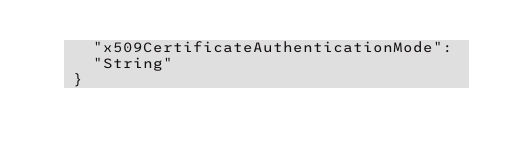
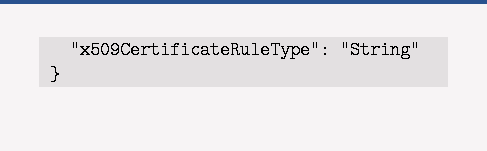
- "x509CertificateAuthenticationMode": "String"
+ "x509CertificateRuleType": "String"

